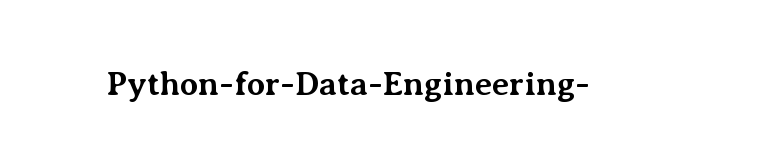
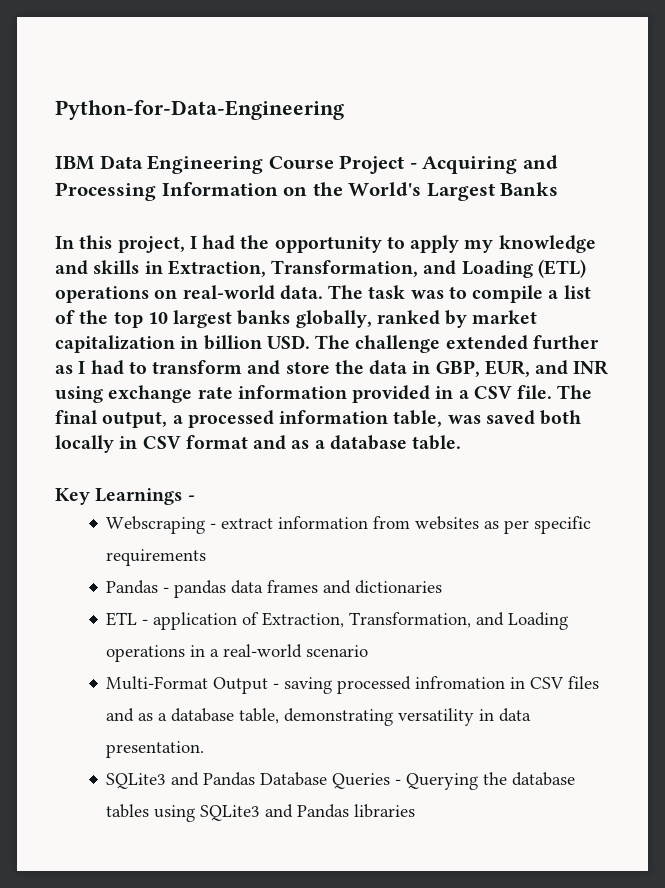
- Python-for-Data-Engineering-
+ Python-for-Data-Engineering
+ IBM Data Engineering Course Project - Acquiring and Processing Information on the World's Largest Banks
+ In this project, I had the opportunity to apply my knowledge and skills in Extraction, Transformation, and Loading (ETL) operations on real-world data. The task was to compile a list of the top 10 largest banks globally, ranked by market capitalization in billion USD. The challenge extended further as I had to transform and store the data in GBP, EUR, and INR using exchange rate information provided in a CSV file. The final output, a processed information table, was saved both locally in CSV format and as a database table.
+ Key Learnings -
+ Webscraping - extract information from websites as per specific requirements
+ Pandas - pandas data frames and dictionaries
+ ETL - application of Extraction, Transformation, and Loading operations in a real-world scenario
+ Multi-Format Output - saving processed infromation in CSV files and as a database table, demonstrating versatility in data presentation.
+ SQLite3 and Pandas Database Queries - Querying the database tables using SQLite3 and Pandas libraries

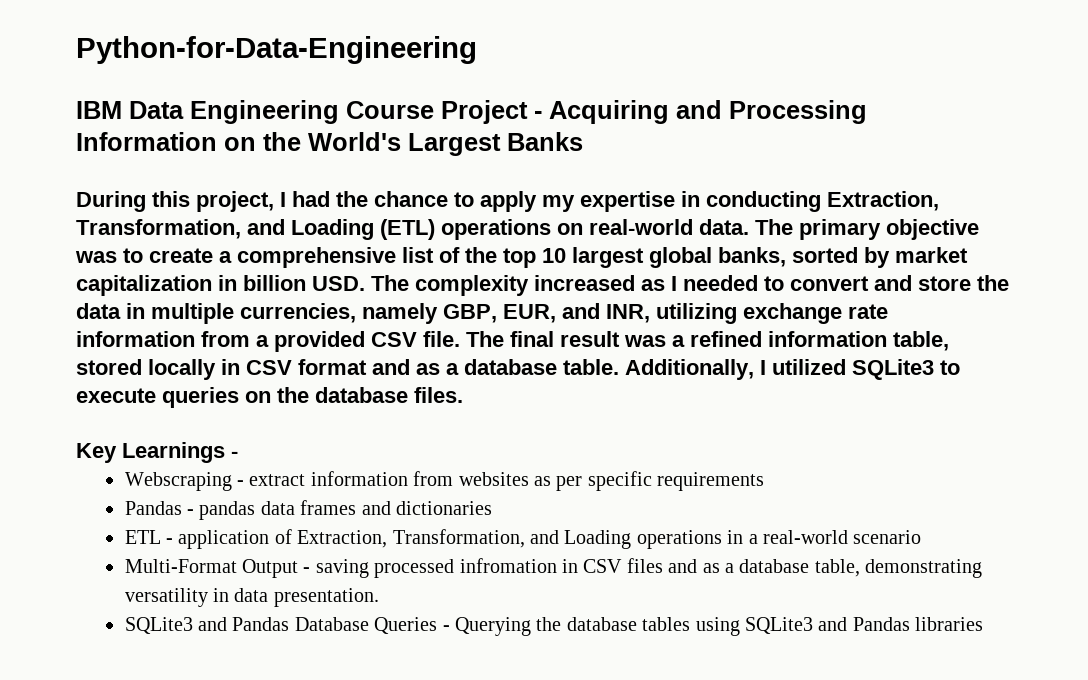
- In this project, I had the opportunity to apply my knowledge and skills in Extraction, Transformation, and Loading (ETL) operations on real-world data.
+ During this project, I had the chance to apply my expertise in conducting Extraction, Transformation, and Loading (ETL) operations on real-world data.
- The task was to compile a list of the top 10 largest banks globally, ranked by market capitalization in billion USD. The challenge extended further as I had to transform and store the data in GBP, EUR, and INR using exchange rate information provided in a CSV file.
+ The primary objective was to create a comprehensive list of the top 10 largest global banks, sorted by market capitalization in billion USD. The complexity increased as I needed to convert and store the data in multiple currencies, namely GBP, EUR, and INR, utilizing exchange rate information from a provided CSV file.
- The final output, a processed information table, was saved both locally in CSV format and as a database table.
+ The final result was a refined information table, stored locally in CSV format and as a database table. Additionally, I utilized SQLite3 to execute queries on the database files.

